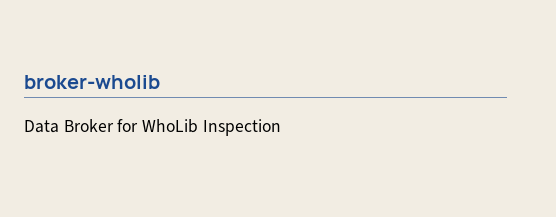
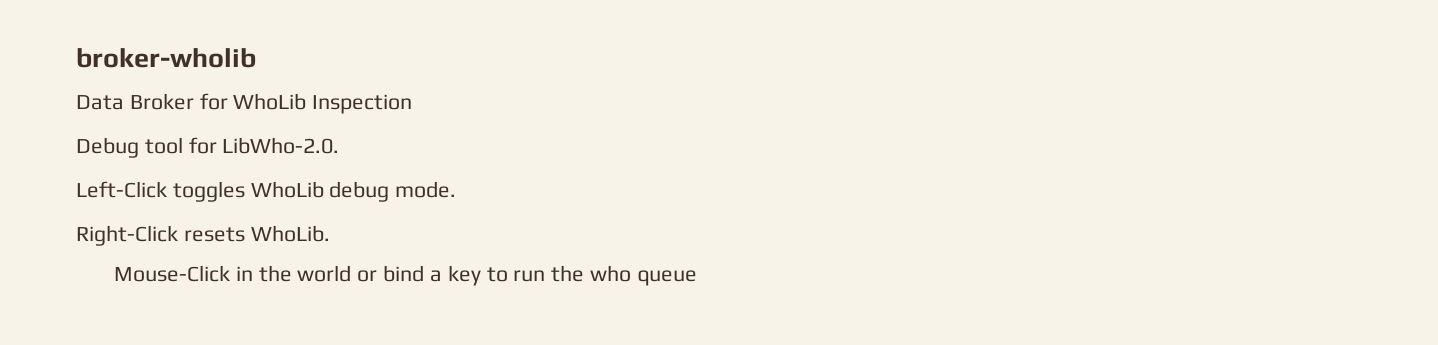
+ Debug tool for LibWho-2.0.
+ Left-Click toggles WhoLib debug mode.
+ Right-Click resets WhoLib.
+ Mouse-Click in the world or bind a key to run the who queue

